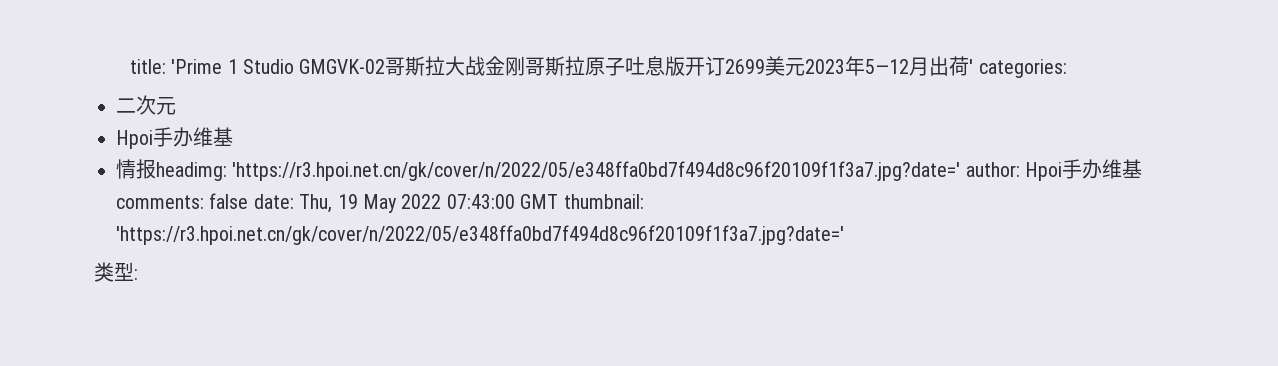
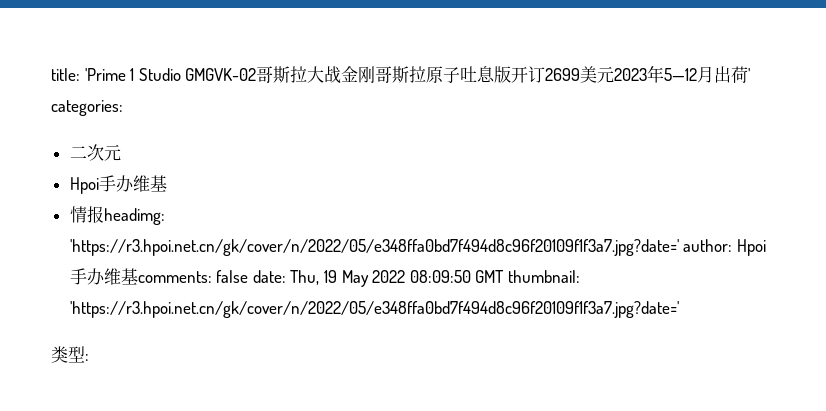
- 情报headimg: 'https://r3.hpoi.net.cn/gk/cover/n/2022/05/e348ffa0bd7f494d8c96f20109f1f3a7.jpg?date=' author: Hpoi手办维基comments: false date: Thu, 19 May 2022 07:43:00 GMT thumbnail: 'https://r3.hpoi.net.cn/gk/cover/n/2022/05/e348ffa0bd7f494d8c96f20109f1f3a7.jpg?date='
+ 情报headimg: 'https://r3.hpoi.net.cn/gk/cover/n/2022/05/e348ffa0bd7f494d8c96f20109f1f3a7.jpg?date=' author: Hpoi手办维基comments: false date: Thu, 19 May 2022 08:09:50 GMT thumbnail: 'https://r3.hpoi.net.cn/gk/cover/n/2022/05/e348ffa0bd7f494d8c96f20109f1f3a7.jpg?date='

